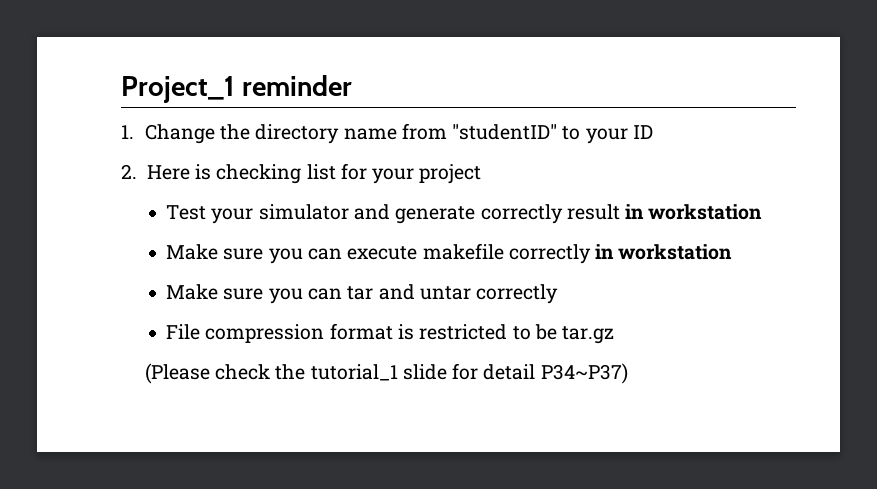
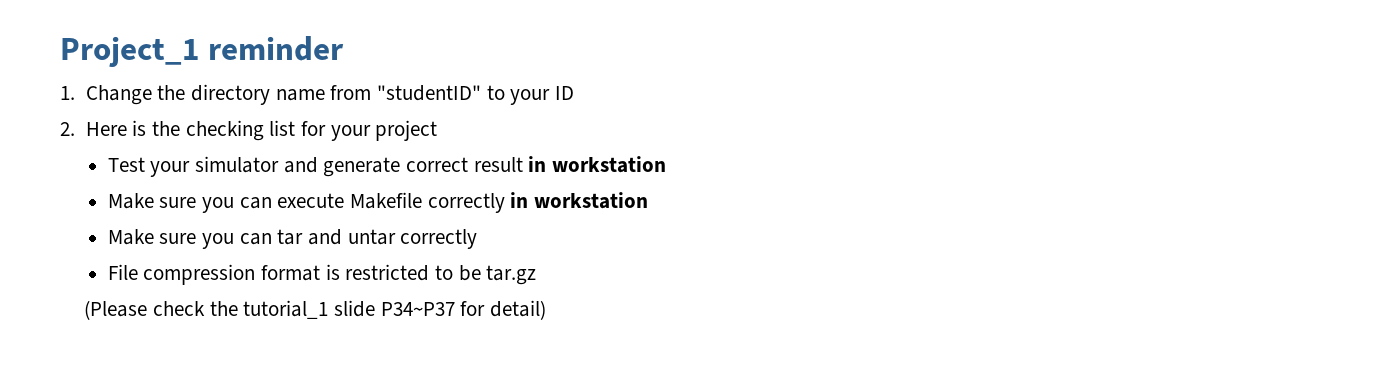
- 2. Here is checking list for your project
+ 2. Here is the checking list for your project
- Test your simulator and generate correctly result in workstation
+ Test your simulator and generate correct result in workstation
- Make sure you can execute makefile correctly in workstation
+ Make sure you can execute Makefile correctly in workstation
- (Please check the tutorial_1 slide for detail P34~P37)
+ (Please check the tutorial_1 slide P34~P37 for detail)

